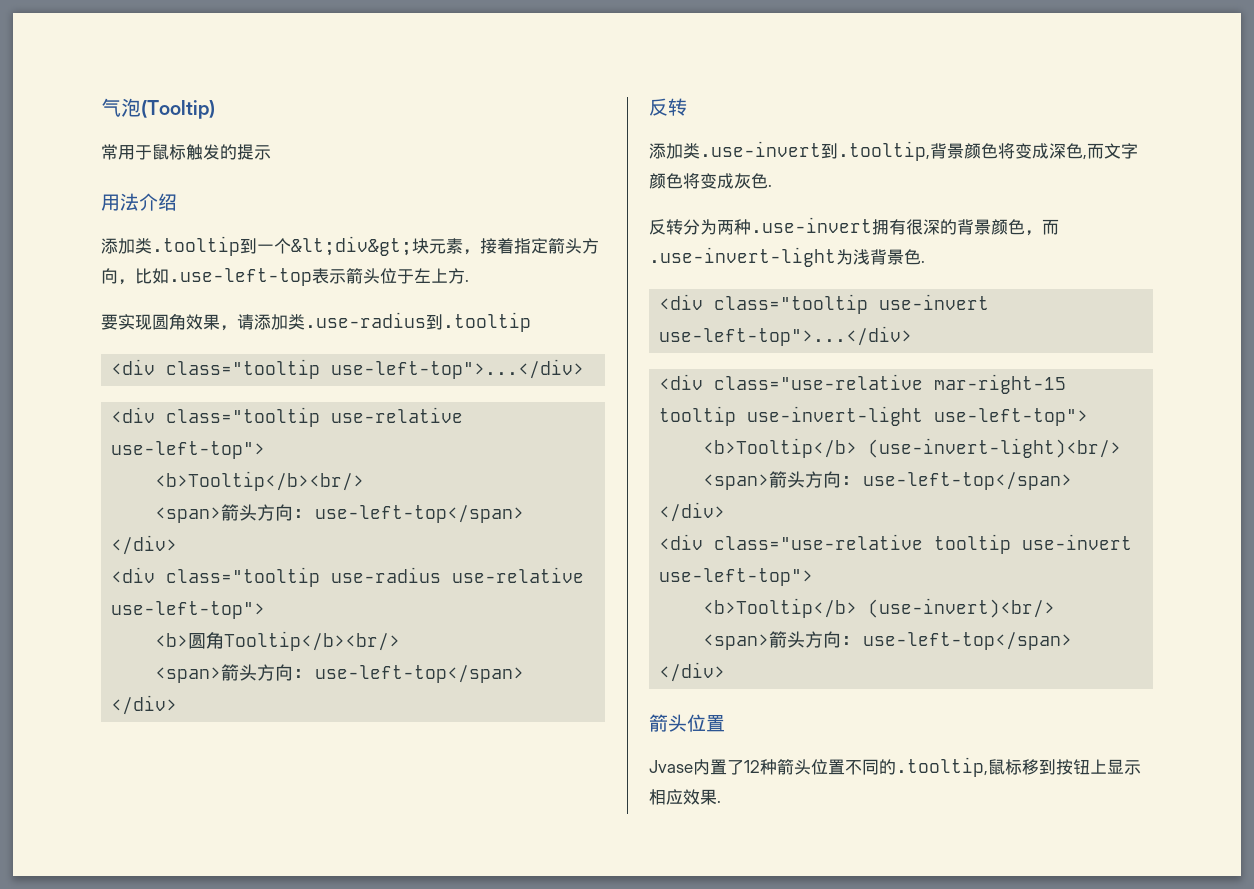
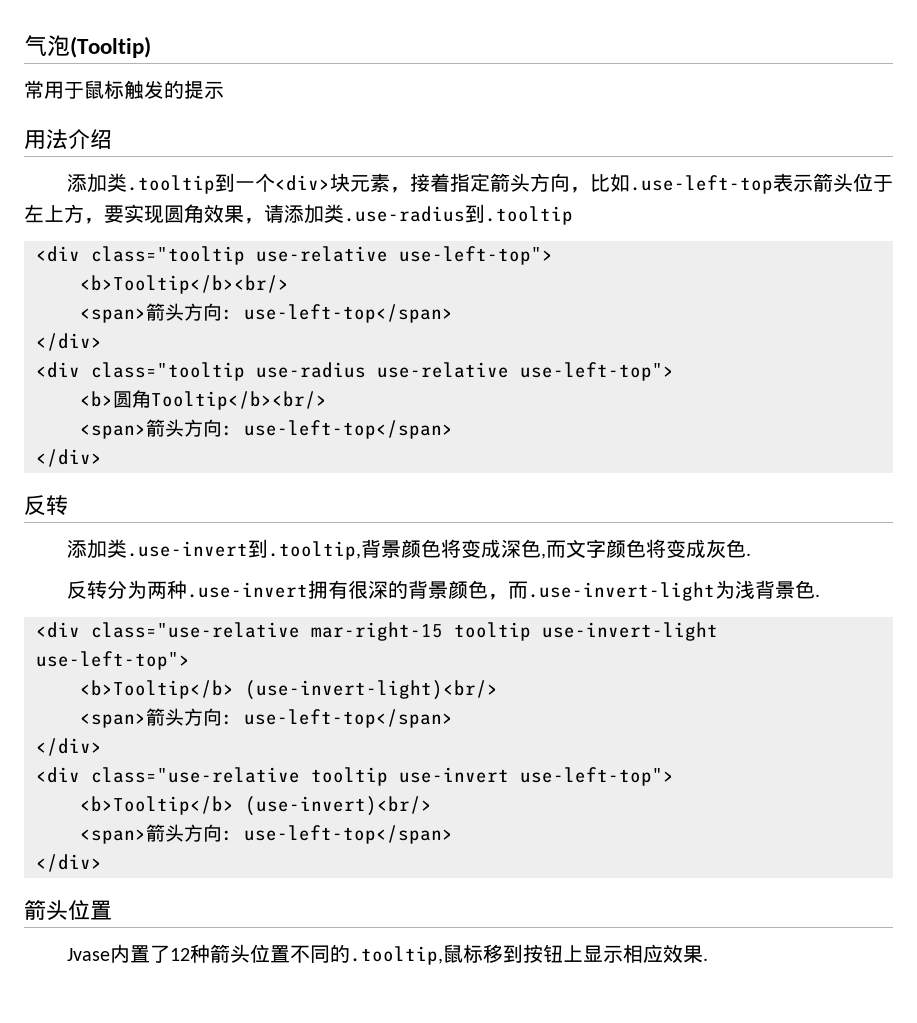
- 添加类.tooltip到一个&lt;div&gt;块元素，接着指定箭头方向，比如.use-left-top表示箭头位于左上方.
- 要实现圆角效果，请添加类.use-radius到.tooltip
+ 添加类.tooltip到一个<div>块元素，接着指定箭头方向，比如.use-left-top表示箭头位于左上方，要实现圆角效果，请添加类.use-radius到.tooltip
- <div class="tooltip use-left-top">...</div>
- <div class="tooltip use-invert use-left-top">...</div>

